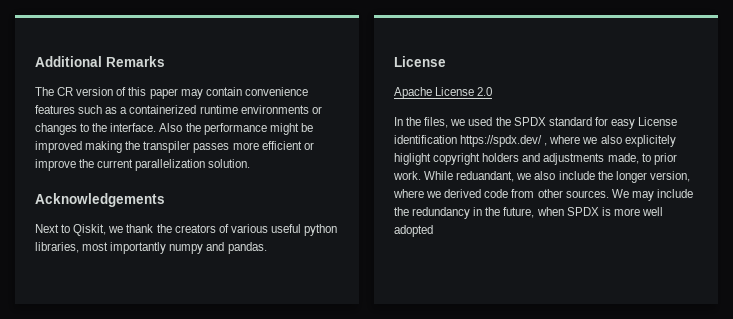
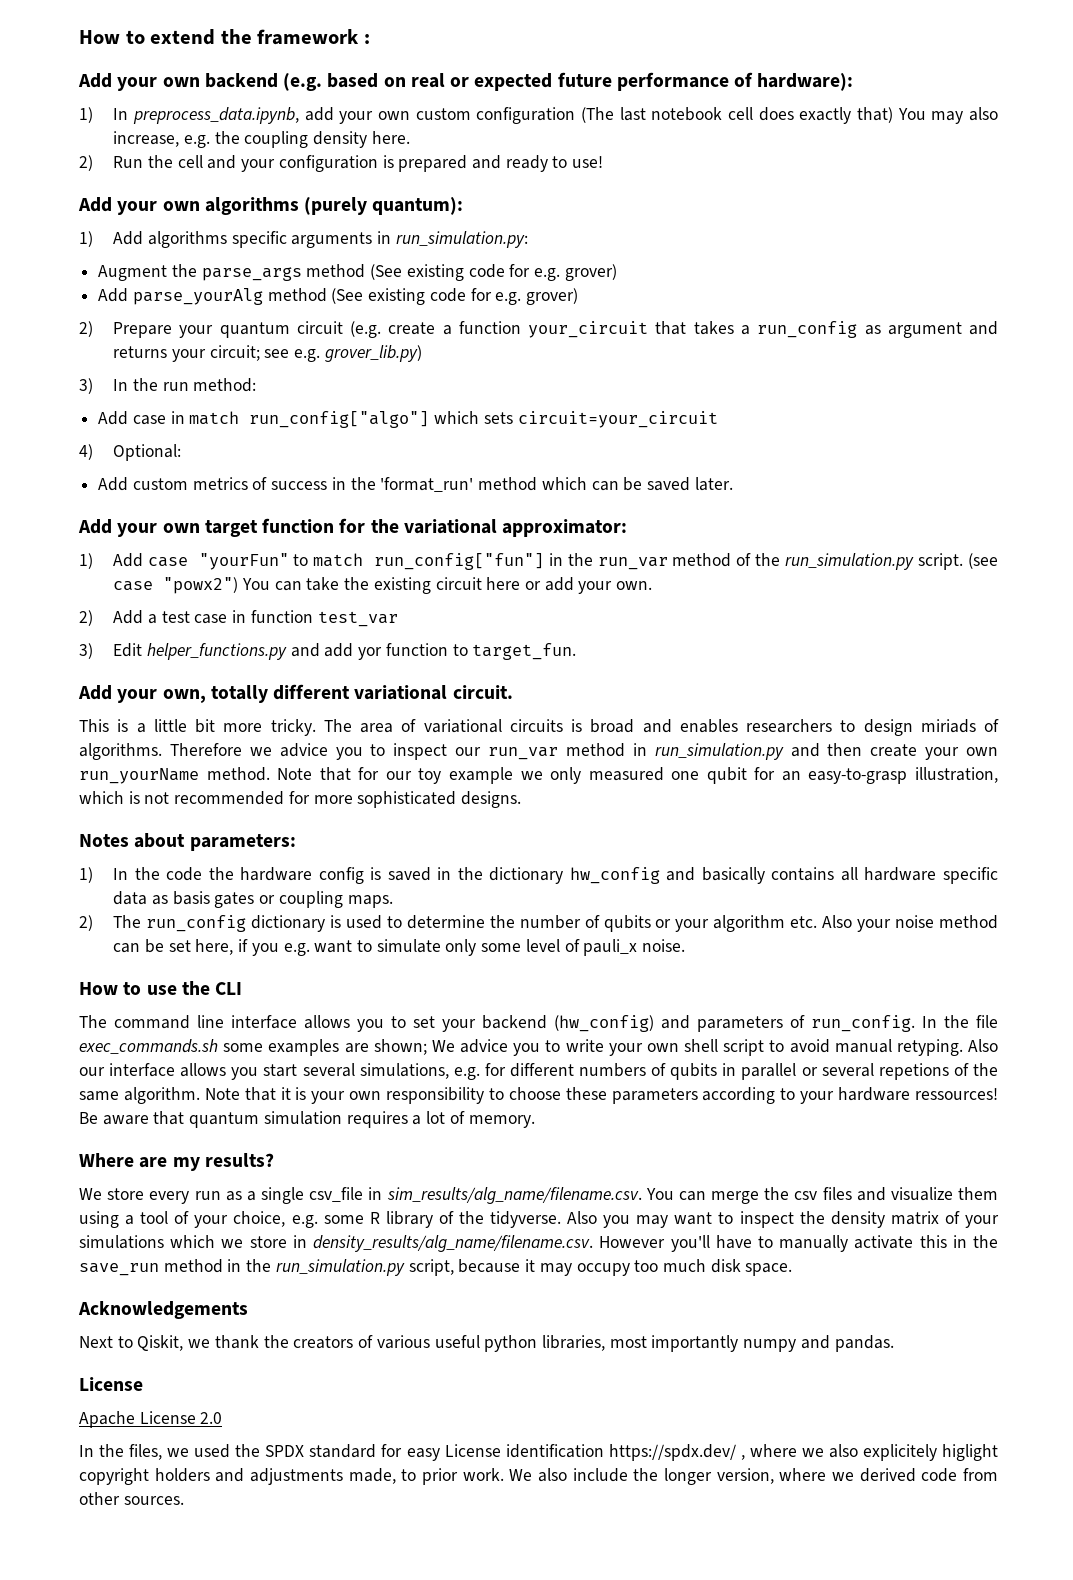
- Additional Remarks
- The CR version of this paper may contain convenience features such as a containerized runtime environments or changes to the interface. Also the performance might be improved making the transpiler passes more efficient or improve the current parallelization solution.
+ How to extend the framework :
+ Add your own backend (e.g. based on real or expected future performance of hardware):
+ 1) In preprocess_data.ipynb, add your own custom configuration (The last notebook cell does exactly that) You may also increase, e.g. the coupling density here.
+ 2) Run the cell and your configuration is prepared and ready to use!
+ Add your own algorithms (purely quantum):
+ 1) Add algorithms specific arguments in run_simulation.py:
+ Augment the parse_args method (See existing code for e.g. grover)
+ Add parse_yourAlg method (See existing code for e.g. grover)
+ 2) Prepare your quantum circuit (e.g. create a function your_circuit that takes a run_config as argument and returns your circuit; see e.g. grover_lib.py)
+ 3) In the run method:
+ Add case in match run_config["algo"] which sets circuit=your_circuit
+ 4) Optional:
+ Add custom metrics of success in the 'format_run' method which can be saved later.
+ Add your own target function for the variational approximator:
+ 1) Add case "yourFun" to match run_config["fun"] in the run_var method of the run_simulation.py script. (see case "powx2") You can take the existing circuit here or add your own.
+ 2) Add a test case in function test_var
+ 3) Edit helper_functions.py and add yor function to target_fun.
+ Add your own, totally different variational circuit.
+ This is a little bit more tricky. The area of variational circuits is broad and enables researchers to design miriads of algorithms. Therefore we advice you to inspect our run_var method in run_simulation.py and then create your own run_yourName method. Note that for our toy example we only measured one qubit for an easy-to-grasp illustration, which is not recommended for more sophisticated designs.
+ Notes about parameters:
+ 1) In the code the hardware config is saved in the dictionary hw_config and basically contains all hardware specific data as basis gates or coupling maps.
+ 2) The run_config dictionary is used to determine the number of qubits or your algorithm etc. Also your noise method can be set here, if you e.g. want to simulate only some level of pauli_x noise.
+ How to use the CLI
+ The command line interface allows you to set your backend (hw_config) and parameters of run_config. In the file exec_commands.sh some examples are shown; We advice you to write your own shell script to avoid manual retyping. Also our interface allows you start several simulations, e.g. for different numbers of qubits in parallel or several repetions of the same algorithm. Note that it is your own responsibility to choose these parameters according to your hardware ressources! Be aware that quantum simulation requires a lot of memory.
+ Where are my results?
+ We store every run as a single csv_file in sim_results/alg_name/filename.csv. You can merge the csv files and visualize them using a tool of your choice, e.g. some R library of the tidyverse. Also you may want to inspect the density matrix of your simulations which we store in density_results/alg_name/filename.csv. However you'll have to manually activate this in the save_run method in the run_simulation.py script, because it may occupy too much disk space.
- While reduandant, we also include the longer version, where we derived code from other sources. We may include the redundancy in the future, when SPDX is more well adopted
+ We also include the longer version, where we derived code from other sources.

